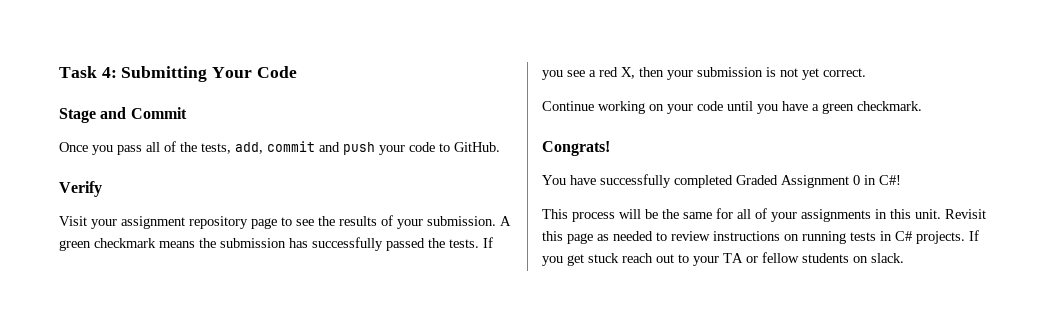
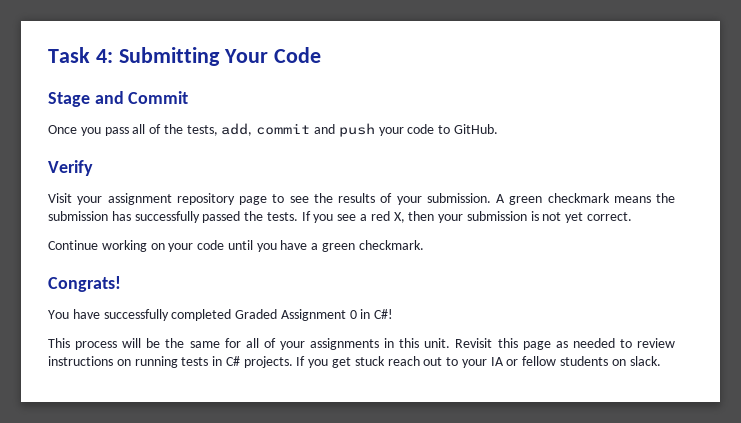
- If you get stuck reach out to your TA or fellow students on slack.
+ If you get stuck reach out to your IA or fellow students on slack.

